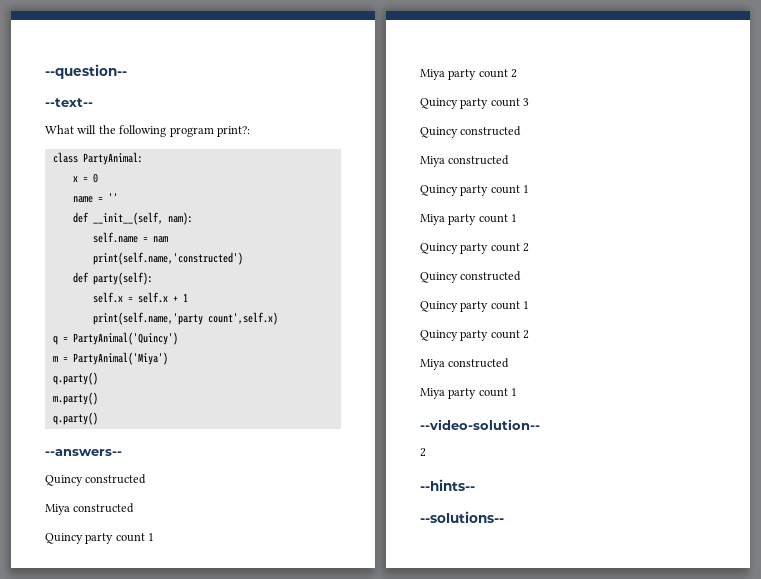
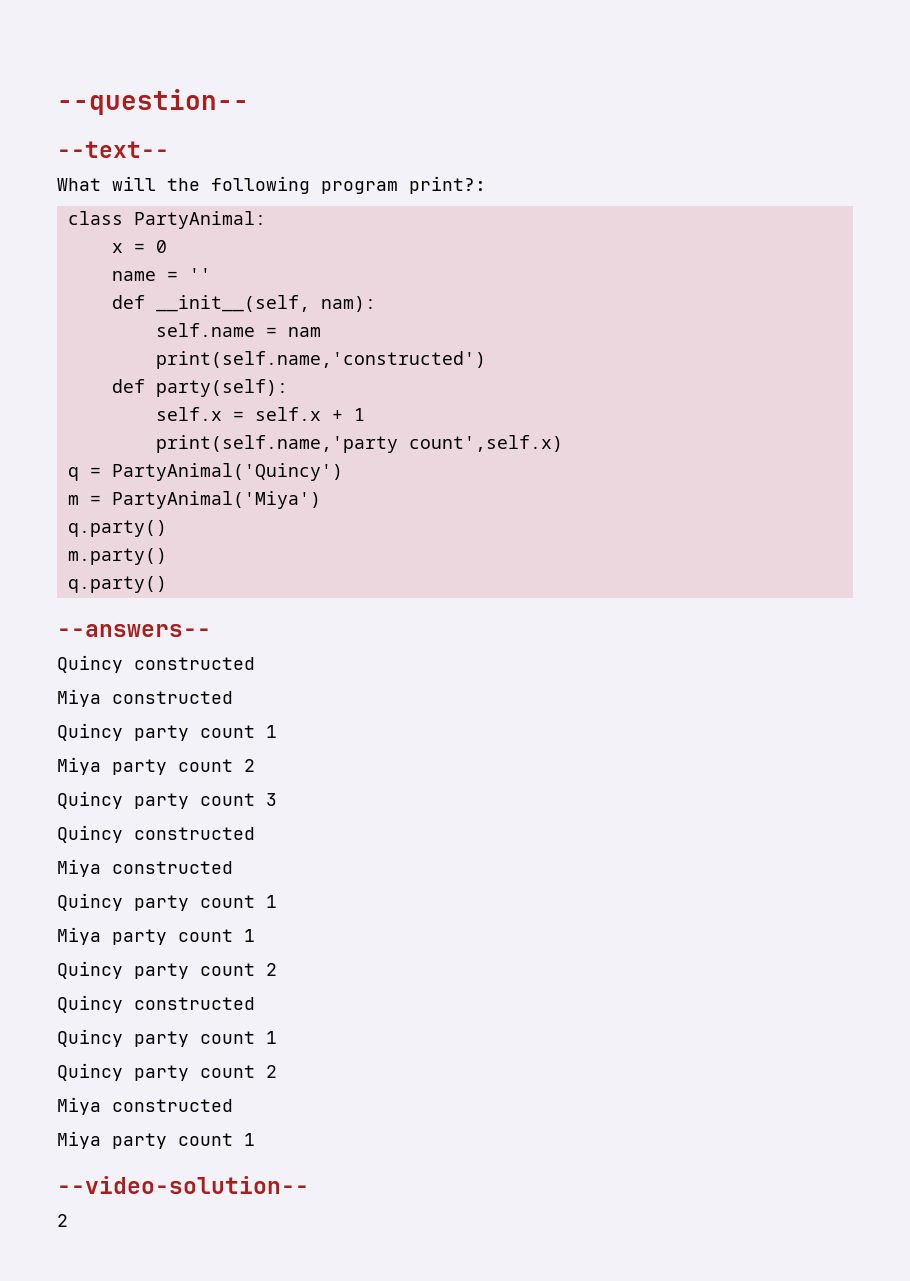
- --hints--
- --solutions--

